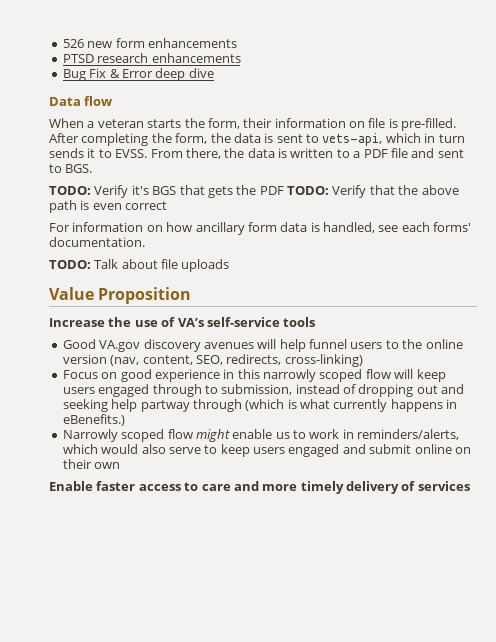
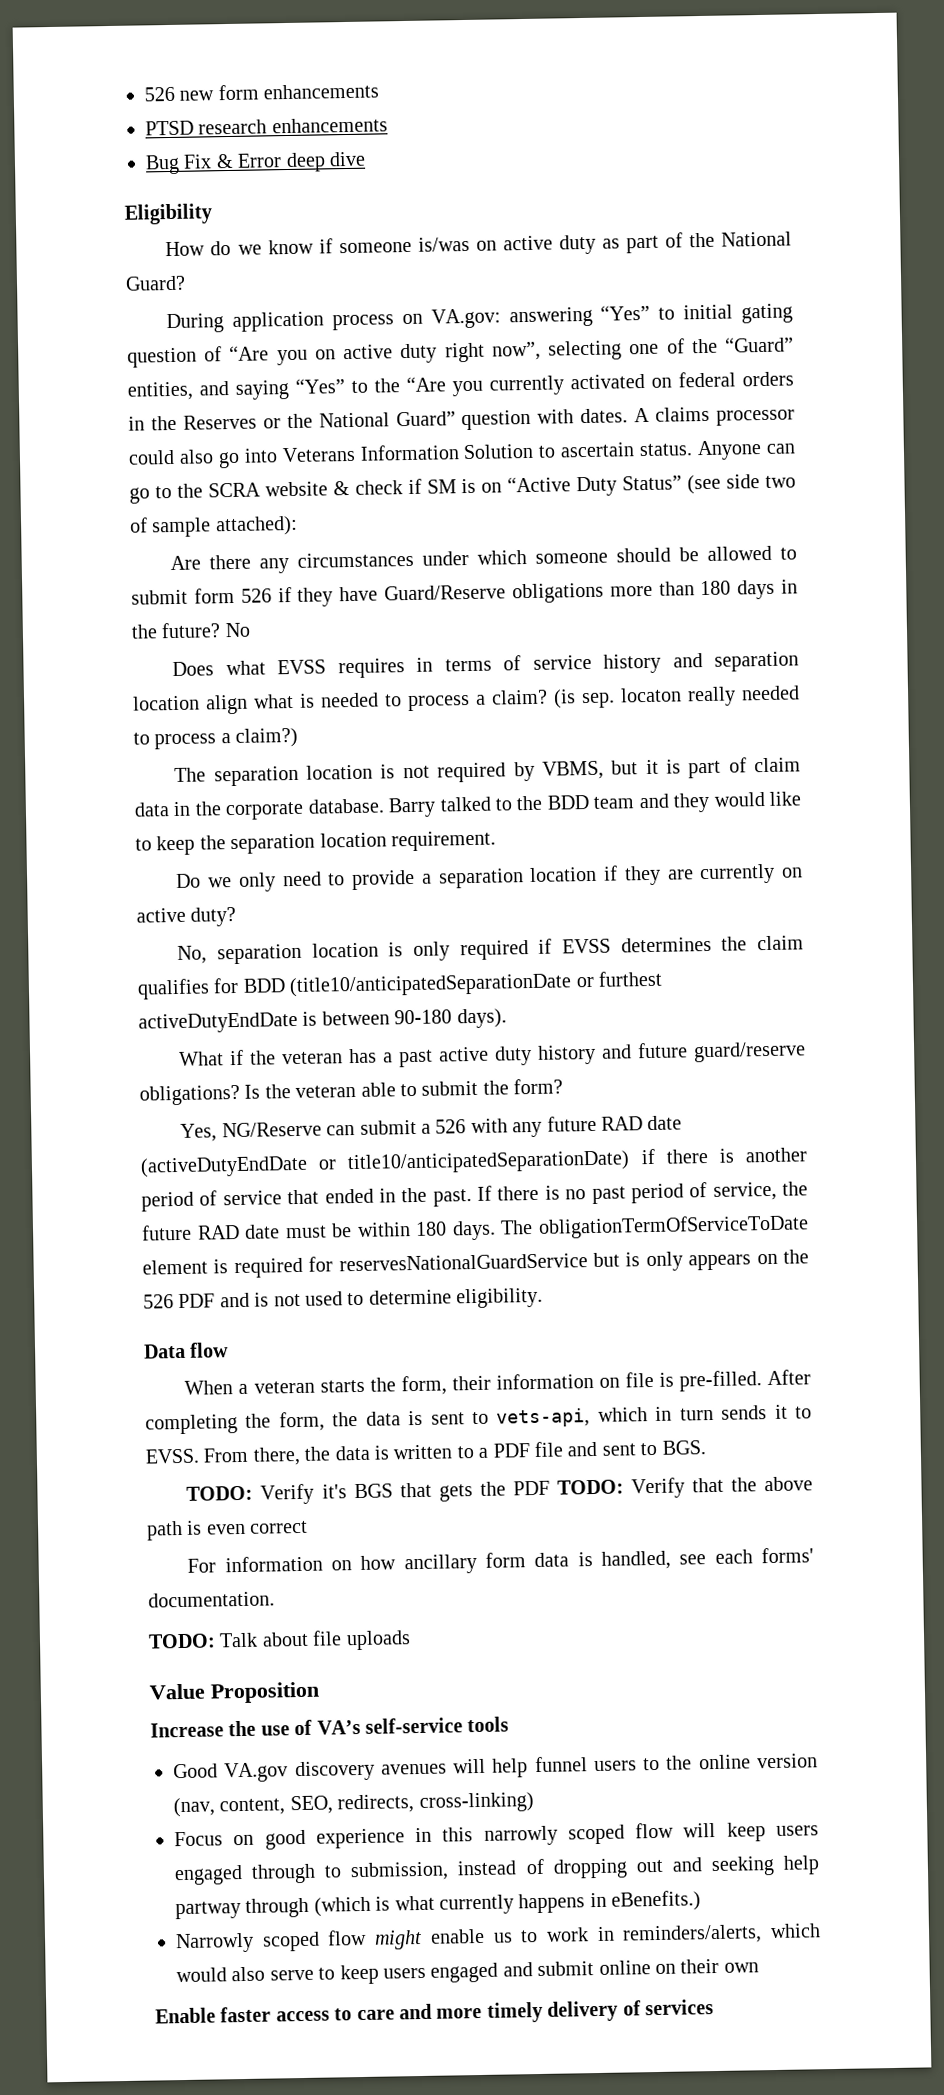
+ Eligibility
+ How do we know if someone is/was on active duty as part of the National Guard?
+ During application process on VA.gov: answering “Yes” to initial gating question of “Are you on active duty right now”, selecting one of the “Guard” entities, and saying “Yes” to the “Are you currently activated on federal orders in the Reserves or the National Guard” question with dates. A claims processor could also go into Veterans Information Solution to ascertain status. Anyone can go to the SCRA website & check if SM is on “Active Duty Status” (see side two of sample attached):
+ Are there any circumstances under which someone should be allowed to submit form 526 if they have Guard/Reserve obligations more than 180 days in the future? No
+ Does what EVSS requires in terms of service history and separation location align what is needed to process a claim? (is sep. locaton really needed to process a claim?)
+ The separation location is not required by VBMS, but it is part of claim data in the corporate database. Barry talked to the BDD team and they would like to keep the separation location requirement.
+ Do we only need to provide a separation location if they are currently on active duty?
+ No, separation location is only required if EVSS determines the claim qualifies for BDD (title10/anticipatedSeparationDate or furthest activeDutyEndDate is between 90-180 days).
+ What if the veteran has a past active duty history and future guard/reserve obligations? Is the veteran able to submit the form?
+ Yes, NG/Reserve can submit a 526 with any future RAD date (activeDutyEndDate or title10/anticipatedSeparationDate) if there is another period of service that ended in the past. If there is no past period of service, the future RAD date must be within 180 days. The obligationTermOfServiceToDate element is required for reservesNationalGuardService but is only appears on the 526 PDF and is not used to determine eligibility.

